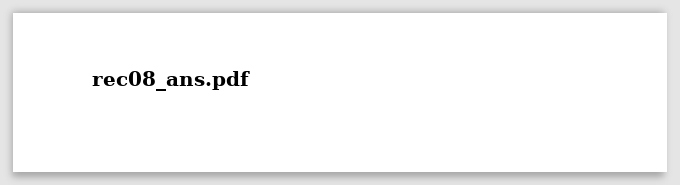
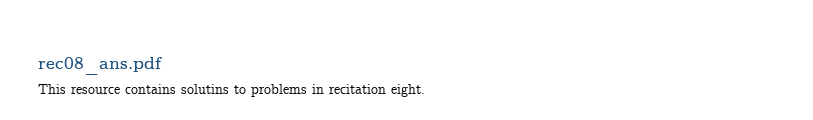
+ This resource contains solutins to problems in recitation eight.

